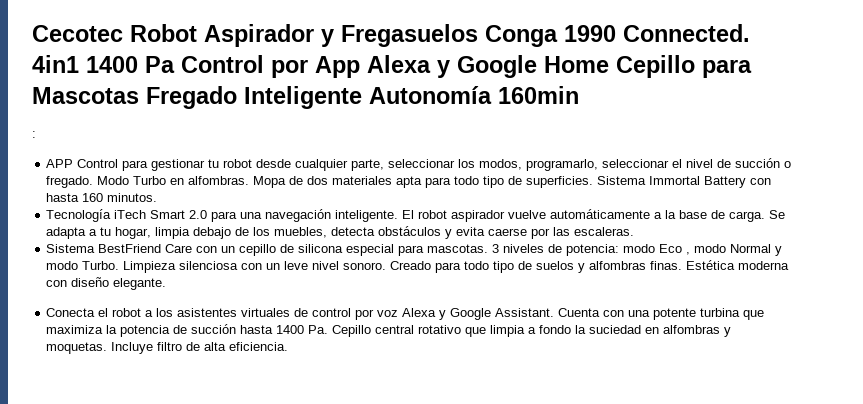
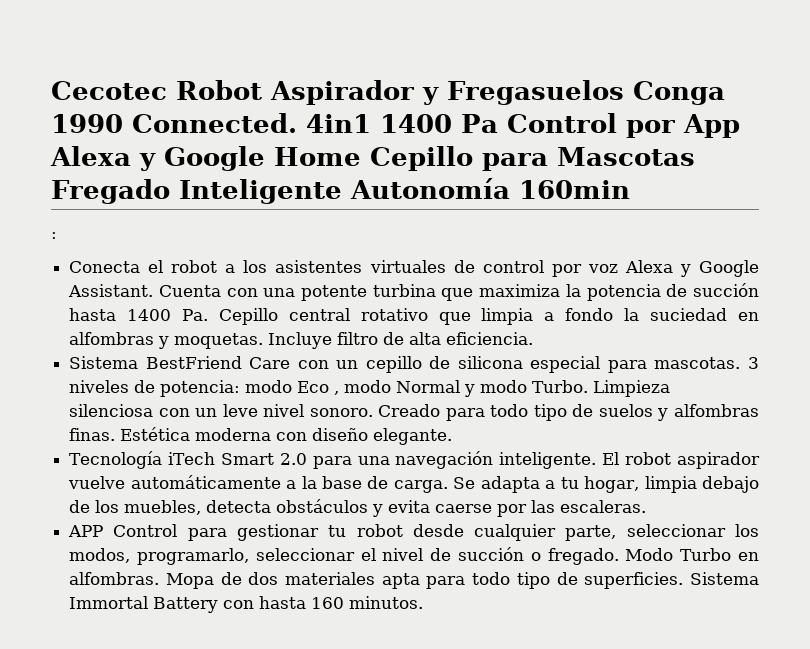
- APP Control para gestionar tu robot desde cualquier parte, seleccionar los modos, programarlo, seleccionar el nivel de succión o fregado. Modo Turbo en alfombras. Mopa de dos materiales apta para todo tipo de superficies. Sistema Immortal Battery con hasta 160 minutos.
- Tecnología iTech Smart 2.0 para una navegación inteligente. El robot aspirador vuelve automáticamente a la base de carga. Se adapta a tu hogar, limpia debajo de los muebles, detecta obstáculos y evita caerse por las escaleras.
- Sistema BestFriend Care con un cepillo de silicona especial para mascotas. 3 niveles de potencia: modo Eco , modo Normal y modo Turbo. Limpieza silenciosa con un leve nivel sonoro. Creado para todo tipo de suelos y alfombras finas. Estética moderna con diseño elegante.
+ Sistema BestFriend Care con un cepillo de silicona especial para mascotas. 3 niveles de potencia: modo Eco , modo Normal y modo Turbo. Limpieza silenciosa con un leve nivel sonoro. Creado para todo tipo de suelos y alfombras finas. Estética moderna con diseño elegante.
+ Tecnología iTech Smart 2.0 para una navegación inteligente. El robot aspirador vuelve automáticamente a la base de carga. Se adapta a tu hogar, limpia debajo de los muebles, detecta obstáculos y evita caerse por las escaleras.
+ APP Control para gestionar tu robot desde cualquier parte, seleccionar los modos, programarlo, seleccionar el nivel de succión o fregado. Modo Turbo en alfombras. Mopa de dos materiales apta para todo tipo de superficies. Sistema Immortal Battery con hasta 160 minutos.

